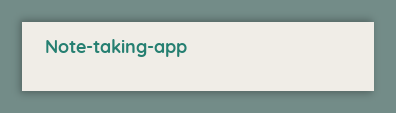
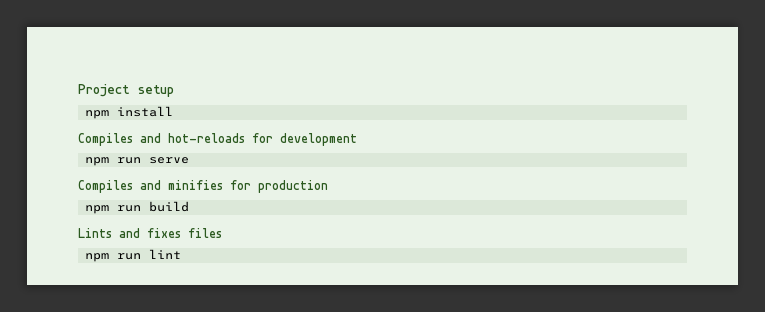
- Note-taking-app
+ Project setup
+ npm install
+ Compiles and hot-reloads for development
+ npm run serve
+ Compiles and minifies for production
+ npm run build
+ Lints and fixes files
+ npm run lint

